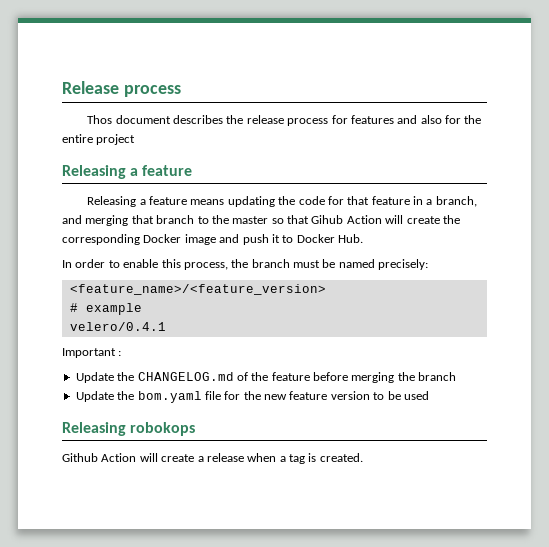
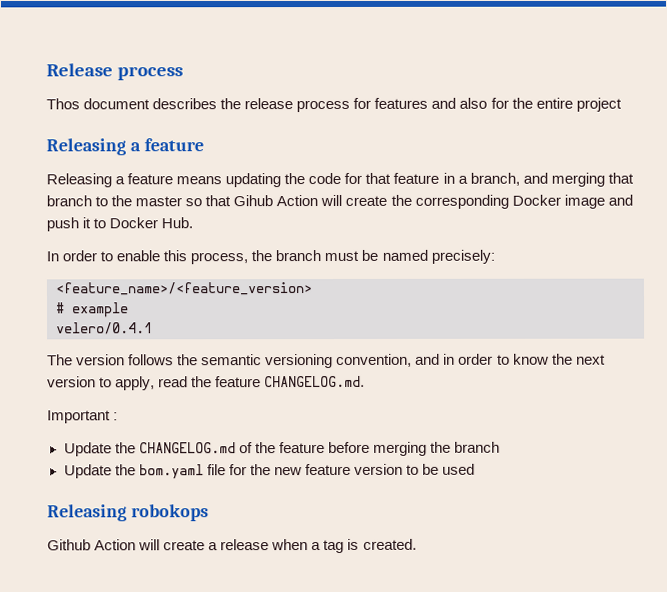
+ The version follows the semantic versioning convention, and in order to know the next version to apply, read the feature CHANGELOG.md.

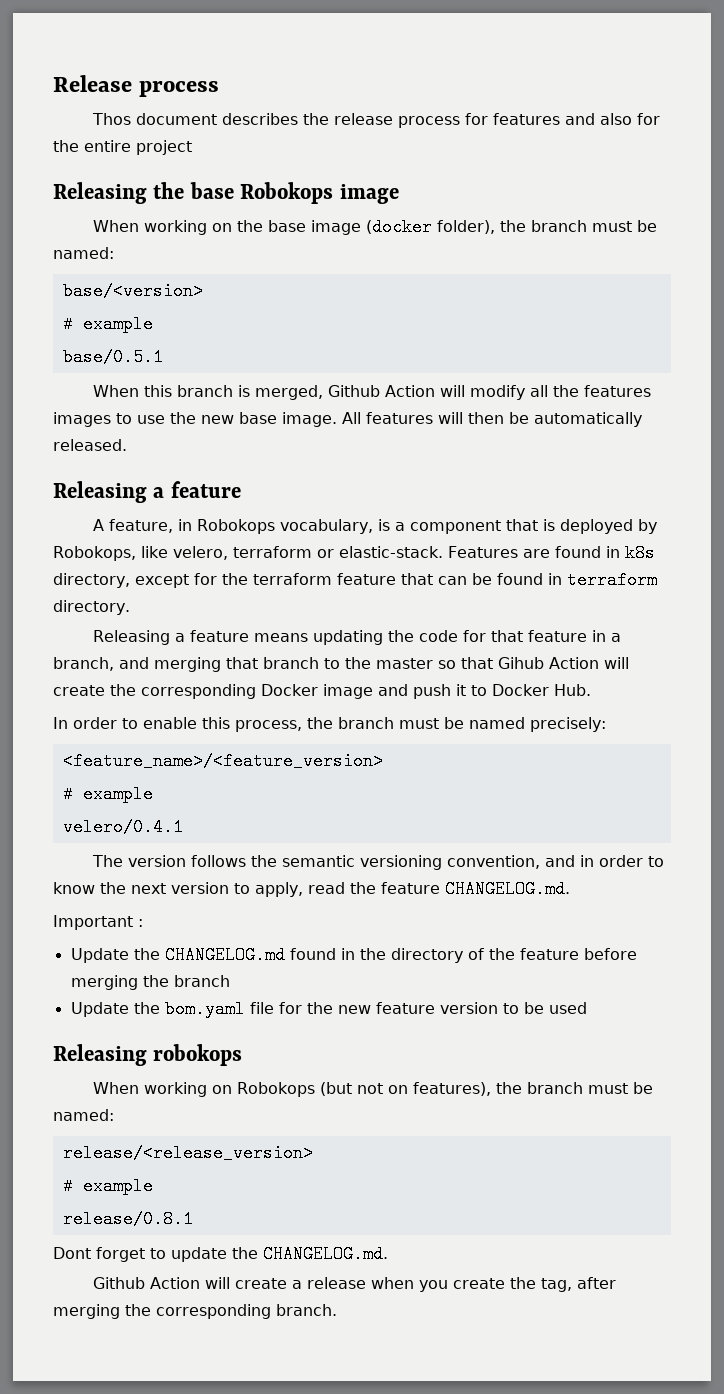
  Thos document describes the release process for features and also for the entire project
+ Releasing the base Robokops image
+ When working on the base image (docker folder), the branch must be named:
+ base/<version>
+ # example
+ base/0.5.1
+ When this branch is merged, Github Action will modify all the features images to use the new base image. All features will then be automatically released.
  Releasing a feature
+ A feature, in Robokops vocabulary, is a component that is deployed by Robokops, like velero, terraform or elastic-stack. Features are found in k8s directory, except for the terraform feature that can be found in terraform directory.
- Update the CHANGELOG.md of the feature before merging the branch
+ Update the CHANGELOG.md found in the directory of the feature before merging the branch
+ When working on Robokops (but not on features), the branch must be named:
+ release/<release_version>
+ # example
+ release/0.8.1
+ Dont forget to update the CHANGELOG.md.
- Github Action will create a release when a tag is created.
+ Github Action will create a release when you create the tag, after merging the corresponding branch.

